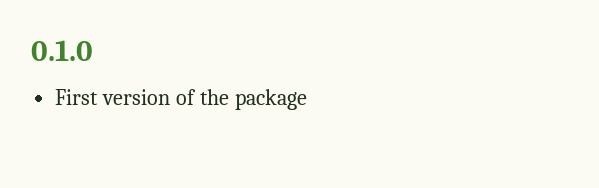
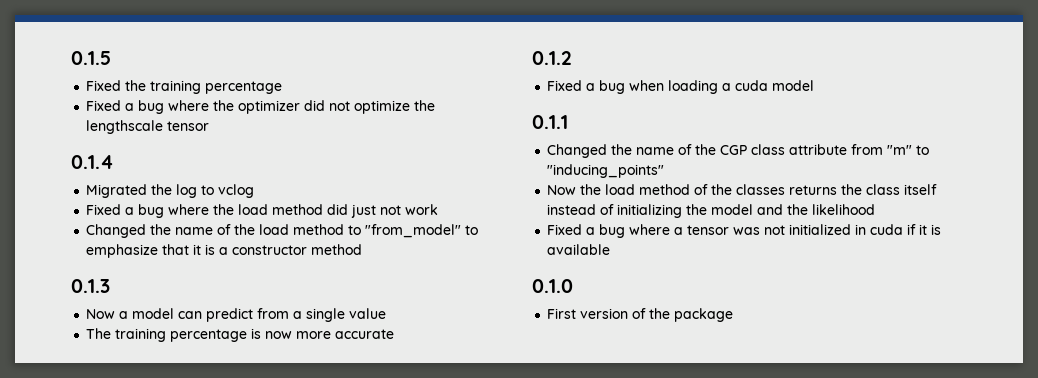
+ 0.1.5
+ Fixed the training percentage
+ Fixed a bug where the optimizer did not optimize the lengthscale tensor
+ 0.1.4
+ Migrated the log to vclog
+ Fixed a bug where the load method did just not work
+ Changed the name of the load method to "from_model" to emphasize that it is a constructor method
+ 0.1.3
+ Now a model can predict from a single value
+ The training percentage is now more accurate
+ 0.1.2
+ Fixed a bug when loading a cuda model
+ 0.1.1
+ Changed the name of the CGP class attribute from "m" to "inducing_points"
+ Now the load method of the classes returns the class itself instead of initializing the model and the likelihood
+ Fixed a bug where a tensor was not initialized in cuda if it is available

